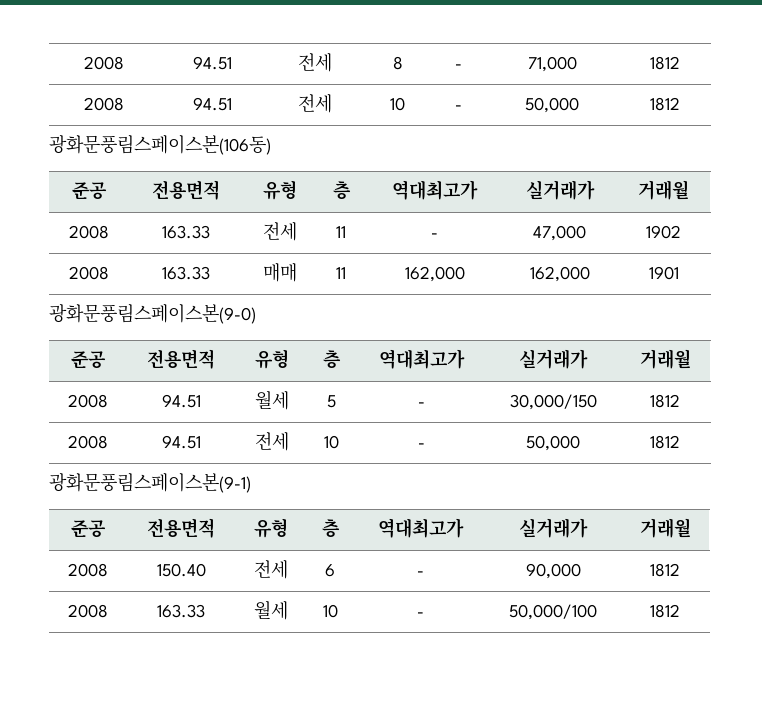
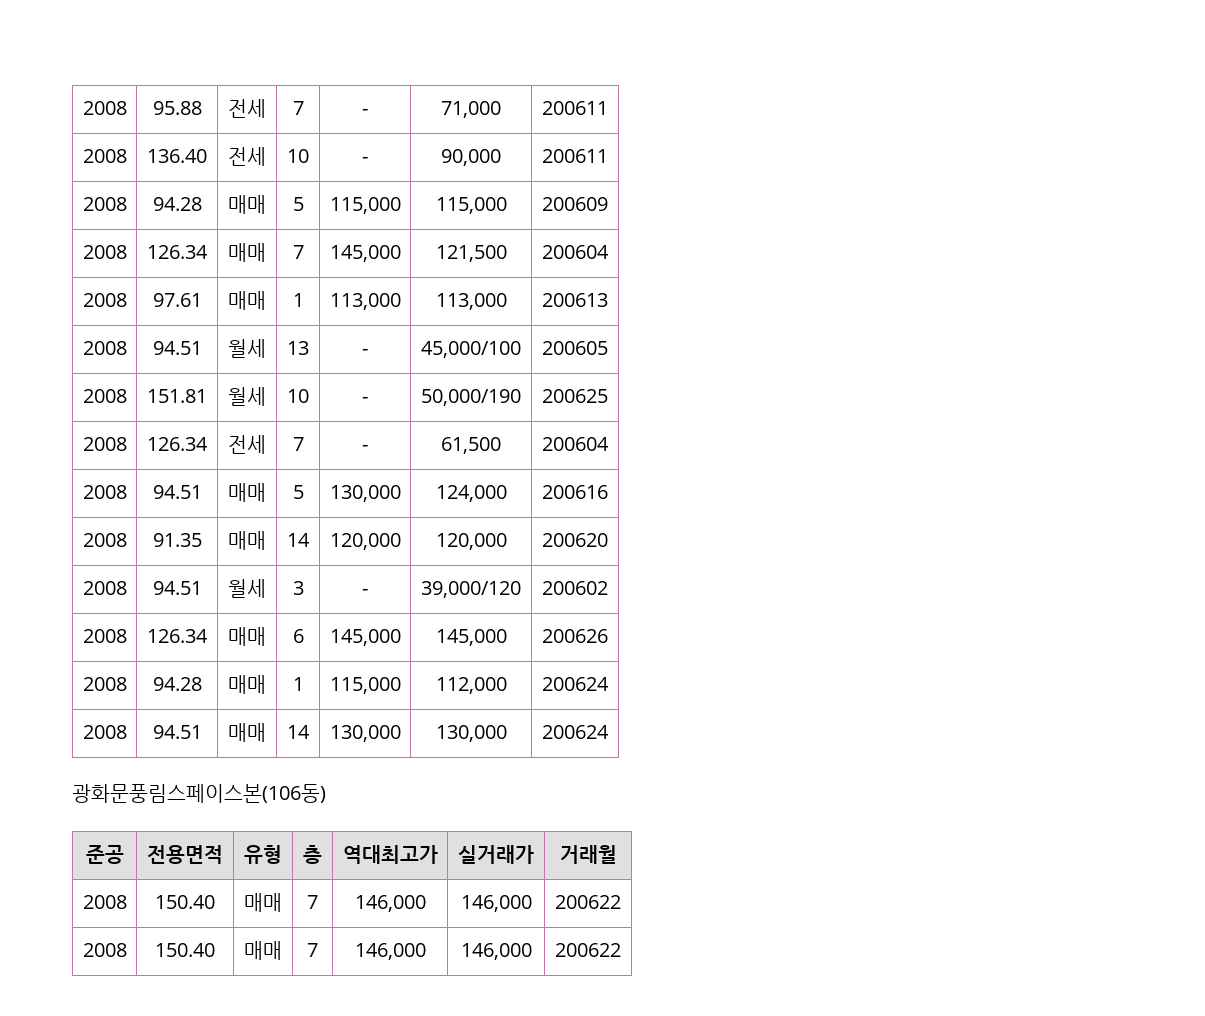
- 2008 | 94.51 | 전세 | 8 | - | 71,000 | 1812
- 2008 | 94.51 | 전세 | 10 | - | 50,000 | 1812
+ 2008 | 95.88 | 전세 | 7 | - | 71,000 | 200611
+ 2008 | 136.40 | 전세 | 10 | - | 90,000 | 200611
+ 2008 | 94.28 | 매매 | 5 | 115,000 | 115,000 | 200609
+ 2008 | 126.34 | 매매 | 7 | 145,000 | 121,500 | 200604
+ 2008 | 97.61 | 매매 | 1 | 113,000 | 113,000 | 200613
+ 2008 | 94.51 | 월세 | 13 | - | 45,000/100 | 200605
+ 2008 | 151.81 | 월세 | 10 | - | 50,000/190 | 200625
+ 2008 | 126.34 | 전세 | 7 | - | 61,500 | 200604
+ 2008 | 94.51 | 매매 | 5 | 130,000 | 124,000 | 200616
+ 2008 | 91.35 | 매매 | 14 | 120,000 | 120,000 | 200620
+ 2008 | 94.51 | 월세 | 3 | - | 39,000/120 | 200602
+ 2008 | 126.34 | 매매 | 6 | 145,000 | 145,000 | 200626
+ 2008 | 94.28 | 매매 | 1 | 115,000 | 112,000 | 200624
+ 2008 | 94.51 | 매매 | 14 | 130,000 | 130,000 | 200624
  광화문풍림스페이스본(106동)
  준공 | 전용면적 | 유형 | 층 | 역대최고가 | 실거래가 | 거래월
- 2008 | 163.33 | 전세 | 11 | - | 47,000 | 1902
- 2008 | 163.33 | 매매 | 11 | 162,000 | 162,000 | 1901
- 광화문풍림스페이스본(9-0)
- 준공 | 전용면적 | 유형 | 층 | 역대최고가 | 실거래가 | 거래월
- 2008 | 94.51 | 월세 | 5 | - | 30,000/150 | 1812
- 2008 | 94.51 | 전세 | 10 | - | 50,000 | 1812
- 광화문풍림스페이스본(9-1)
- 준공 | 전용면적 | 유형 | 층 | 역대최고가 | 실거래가 | 거래월
- 2008 | 150.40 | 전세 | 6 | - | 90,000 | 1812
- 2008 | 163.33 | 월세 | 10 | - | 50,000/100 | 1812
+ 2008 | 150.40 | 매매 | 7 | 146,000 | 146,000 | 200622
+ 2008 | 150.40 | 매매 | 7 | 146,000 | 146,000 | 200622

